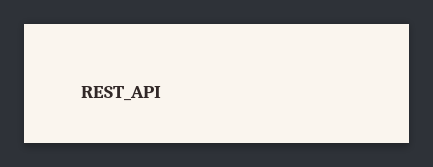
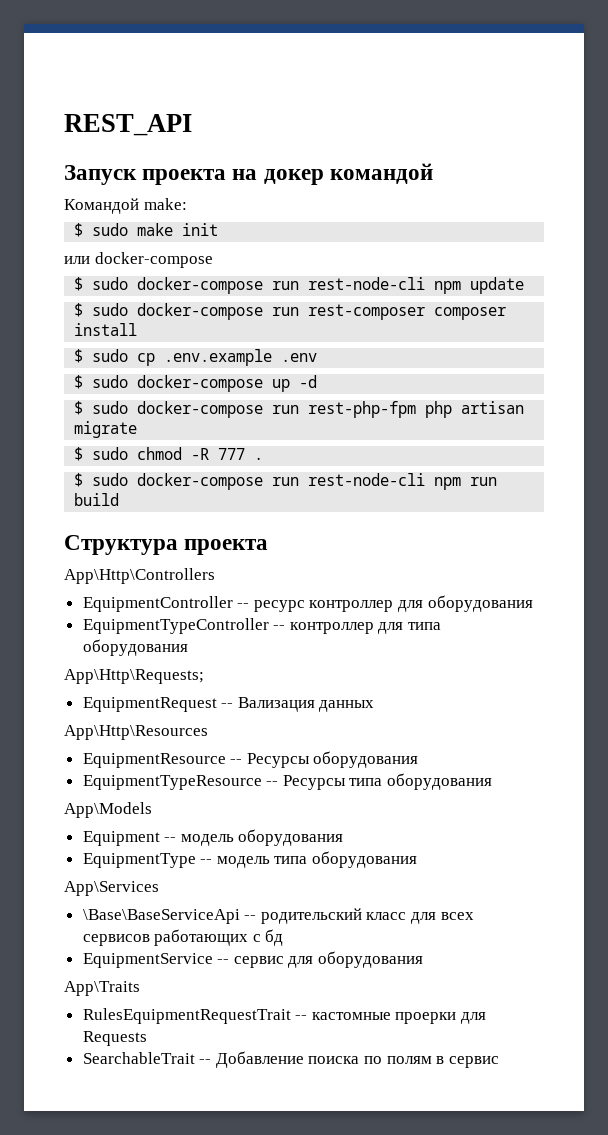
+ Запуск проекта на докер командой
+ Командой make:
+ $ sudo make init
+ или docker-compose
+ $ sudo docker-compose run rest-node-cli npm update
+ $ sudo docker-compose run rest-composer composer install
+ $ sudo cp .env.example .env
+ $ sudo docker-compose up -d
+ $ sudo docker-compose run rest-php-fpm php artisan migrate
+ $ sudo chmod -R 777 .
+ $ sudo docker-compose run rest-node-cli npm run build
+ Структура проекта
+ App\Http\Controllers
+ EquipmentController -- ресурс контроллер для оборудования
+ EquipmentTypeController -- контроллер для типа оборудования
+ App\Http\Requests;
+ EquipmentRequest -- Вализация данных
+ App\Http\Resources
+ EquipmentResource -- Ресурсы оборудования
+ EquipmentTypeResource -- Ресурсы типа оборудования
+ App\Models
+ Equipment -- модель оборудования
+ EquipmentType -- модель типа оборудования
+ App\Services
+ \Base\BaseServiceApi -- родительский класс для всех сервисов работающих с бд
+ EquipmentService -- сервис для оборудования
+ App\Traits
+ RulesEquipmentRequestTrait -- кастомные проерки для Requests
+ SearchableTrait -- Добавление поиска по полям в сервис

